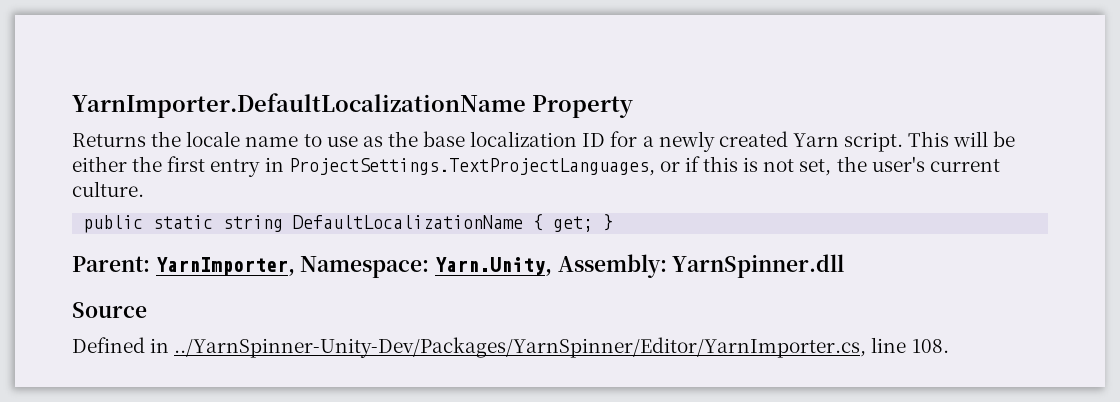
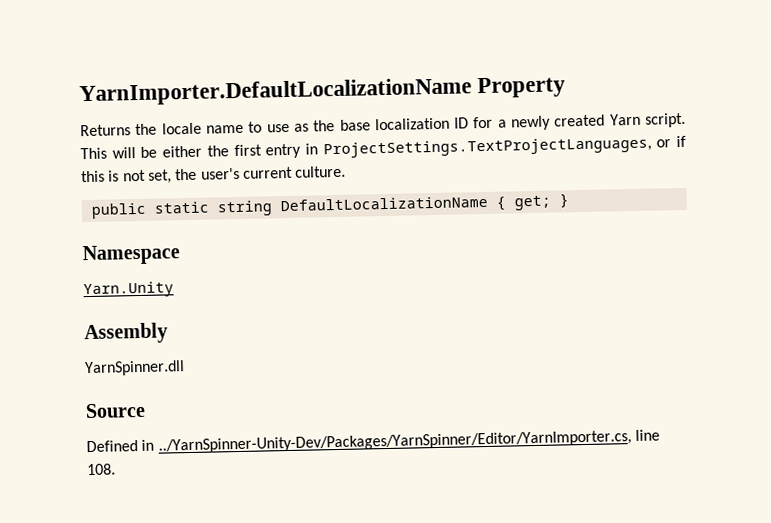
- Parent: YarnImporter, Namespace: Yarn.Unity, Assembly: YarnSpinner.dll
+ Namespace
+ Yarn.Unity
+ Assembly
+ YarnSpinner.dll

